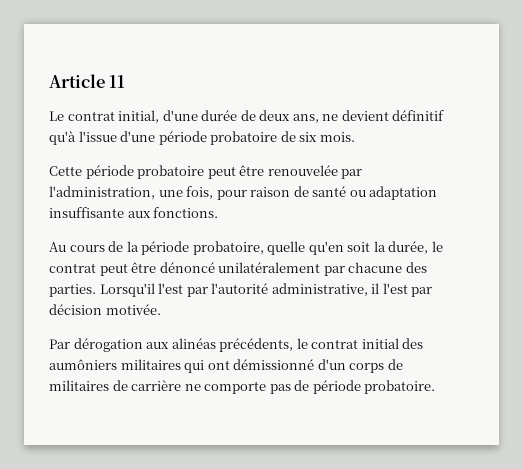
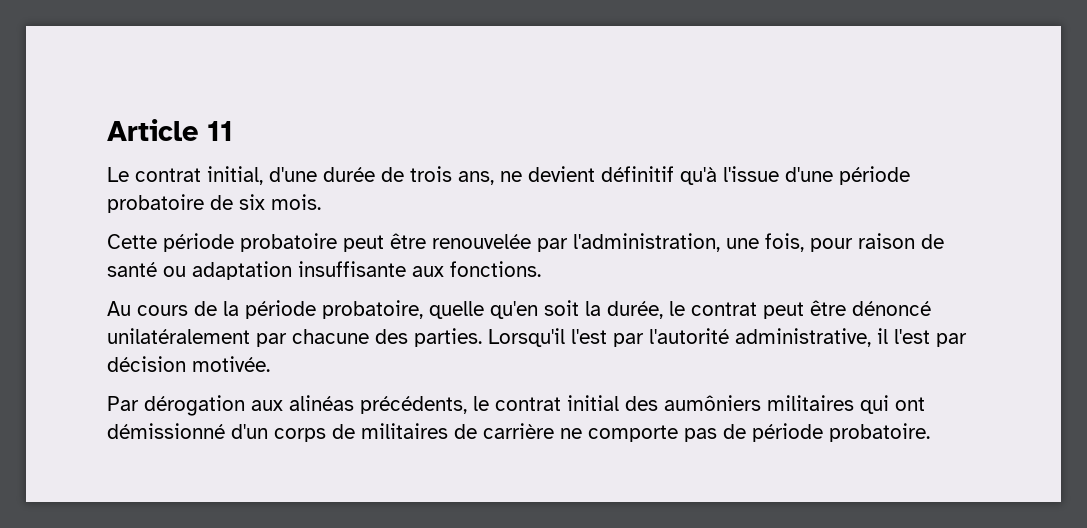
- Le contrat initial, d'une durée de deux ans, ne devient définitif qu'à l'issue d'une période probatoire de six mois.
+ Le contrat initial, d'une durée de trois ans, ne devient définitif qu'à l'issue d'une période probatoire de six mois.

